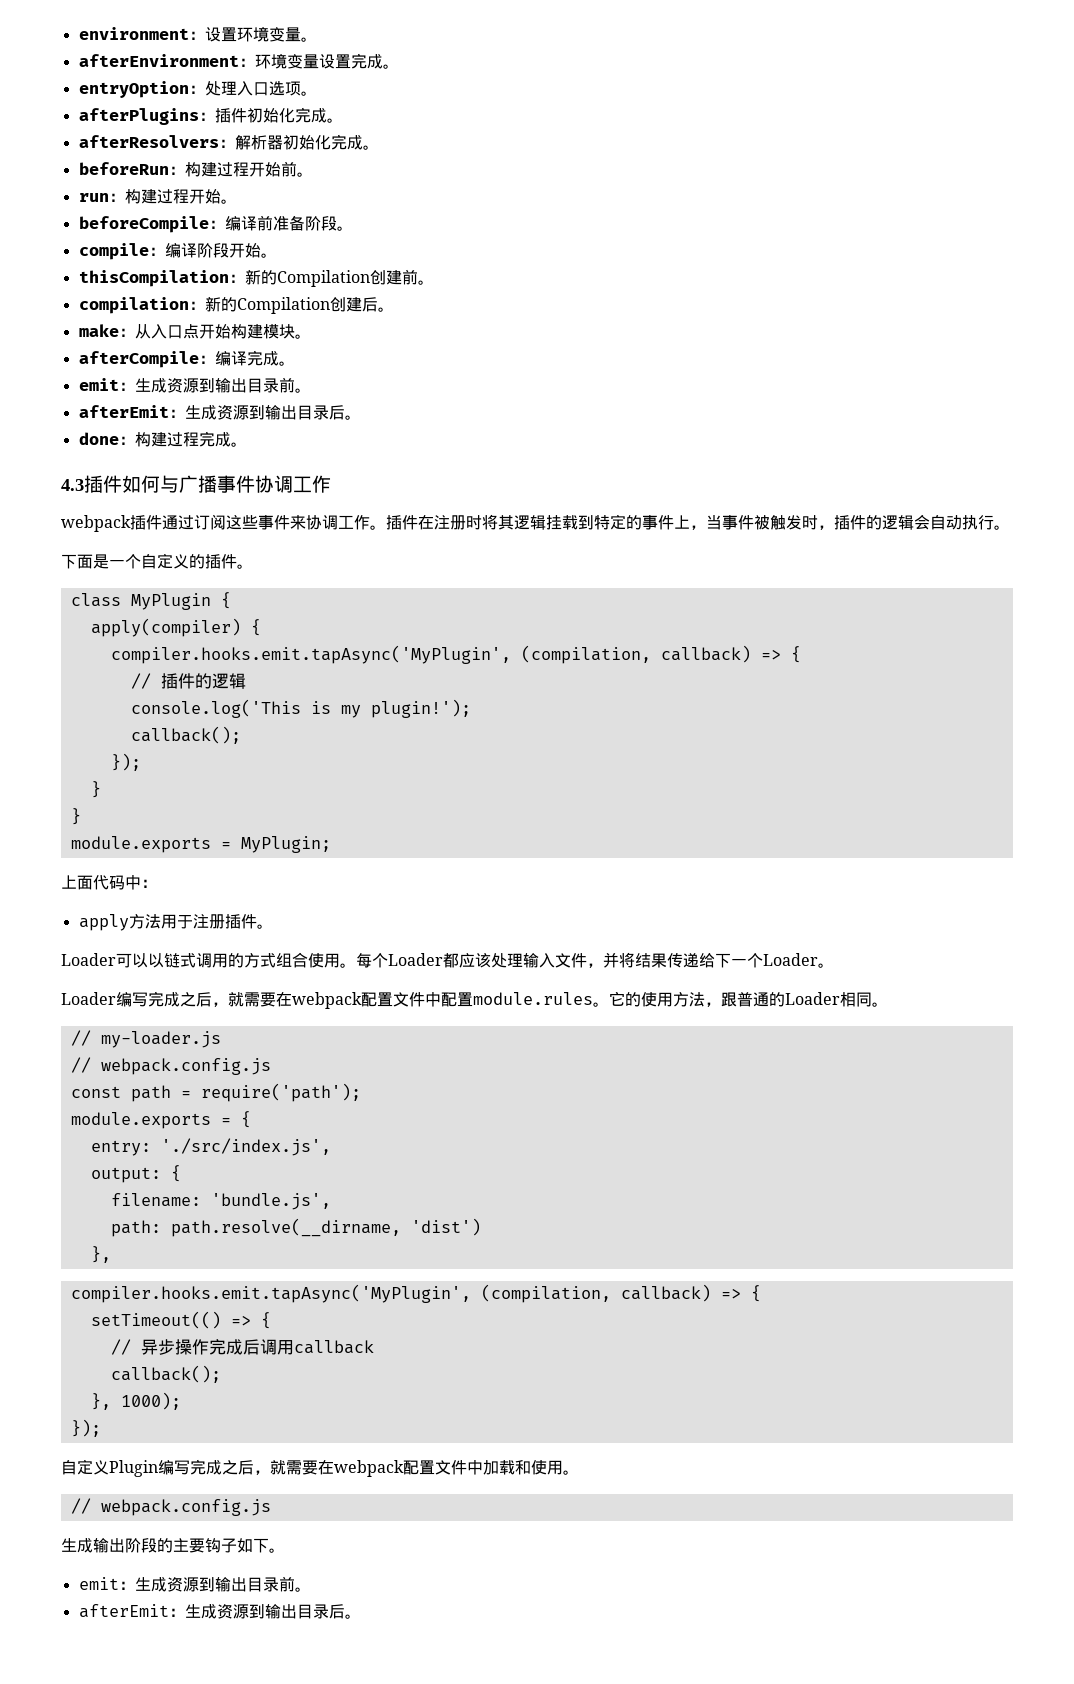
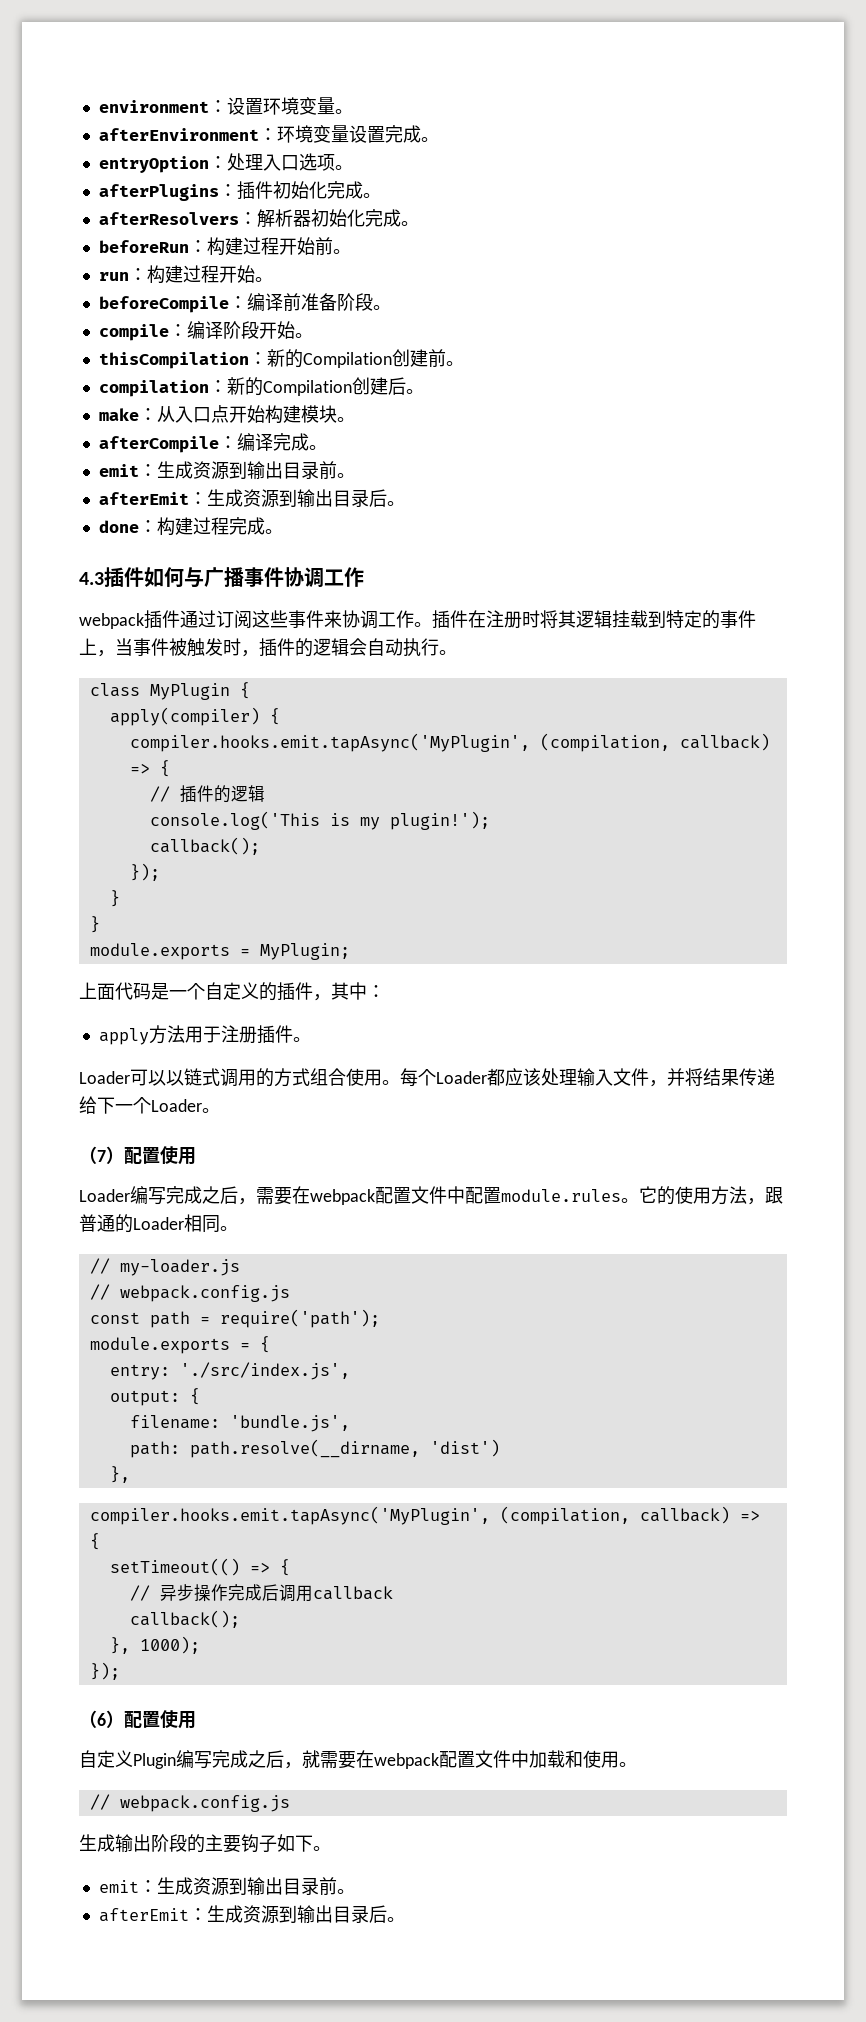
- 下面是一个自定义的插件。
- 上面代码中：
+ 上面代码是一个自定义的插件，其中：
+ （7）配置使用
- Loader编写完成之后，就需要在webpack配置文件中配置module.rules。
+ Loader编写完成之后，需要在webpack配置文件中配置module.rules。
+ （6）配置使用

